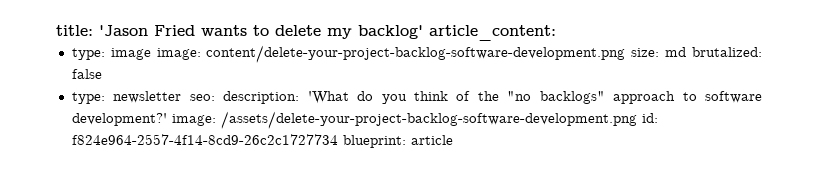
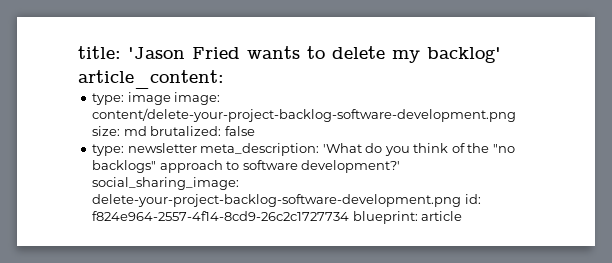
- type: newsletter seo: description: 'What do you think of the "no backlogs" approach to software development?' image: /assets/delete-your-project-backlog-software-development.png id: f824e964-2557-4f14-8cd9-26c2c1727734 blueprint: article
+ type: newsletter meta_description: 'What do you think of the "no backlogs" approach to software development?' social_sharing_image: delete-your-project-backlog-software-development.png id: f824e964-2557-4f14-8cd9-26c2c1727734 blueprint: article

